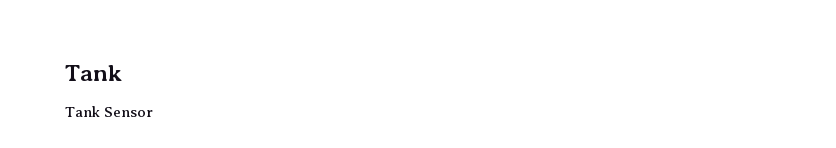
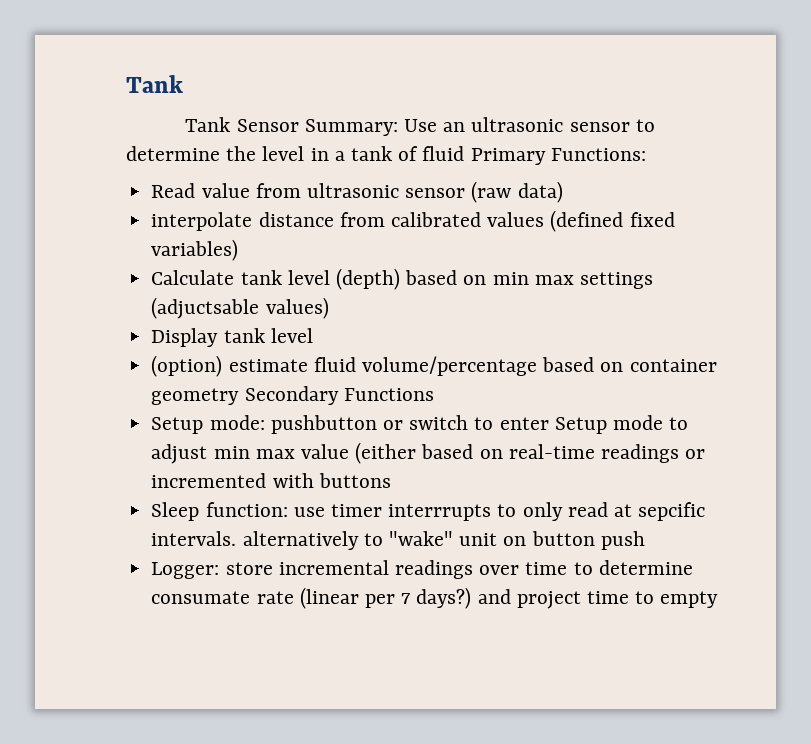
- Tank Sensor
+ Tank Sensor Summary: Use an ultrasonic sensor to determine the level in a tank of fluid Primary Functions:
+ Read value from ultrasonic sensor (raw data)
+ interpolate distance from calibrated values (defined fixed variables)
+ Calculate tank level (depth) based on min max settings (adjuctsable values)
+ Display tank level
+ (option) estimate fluid volume/percentage based on container geometry Secondary Functions
+ Setup mode: pushbutton or switch to enter Setup mode to adjust min max value (either based on real-time readings or incremented with buttons
+ Sleep function: use timer interrrupts to only read at sepcific intervals. alternatively to "wake" unit on button push
+ Logger: store incremental readings over time to determine consumate rate (linear per 7 days?) and project time to empty

